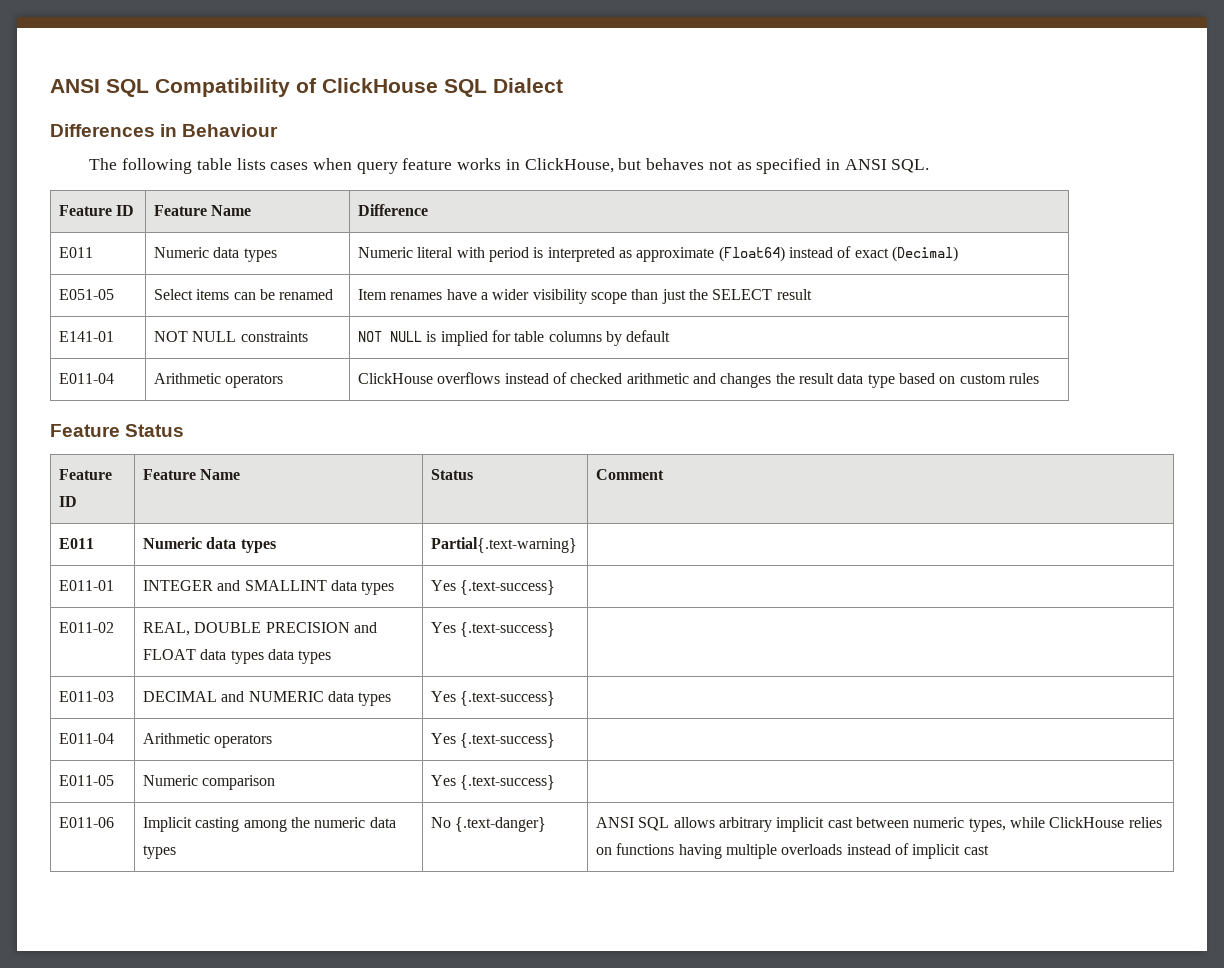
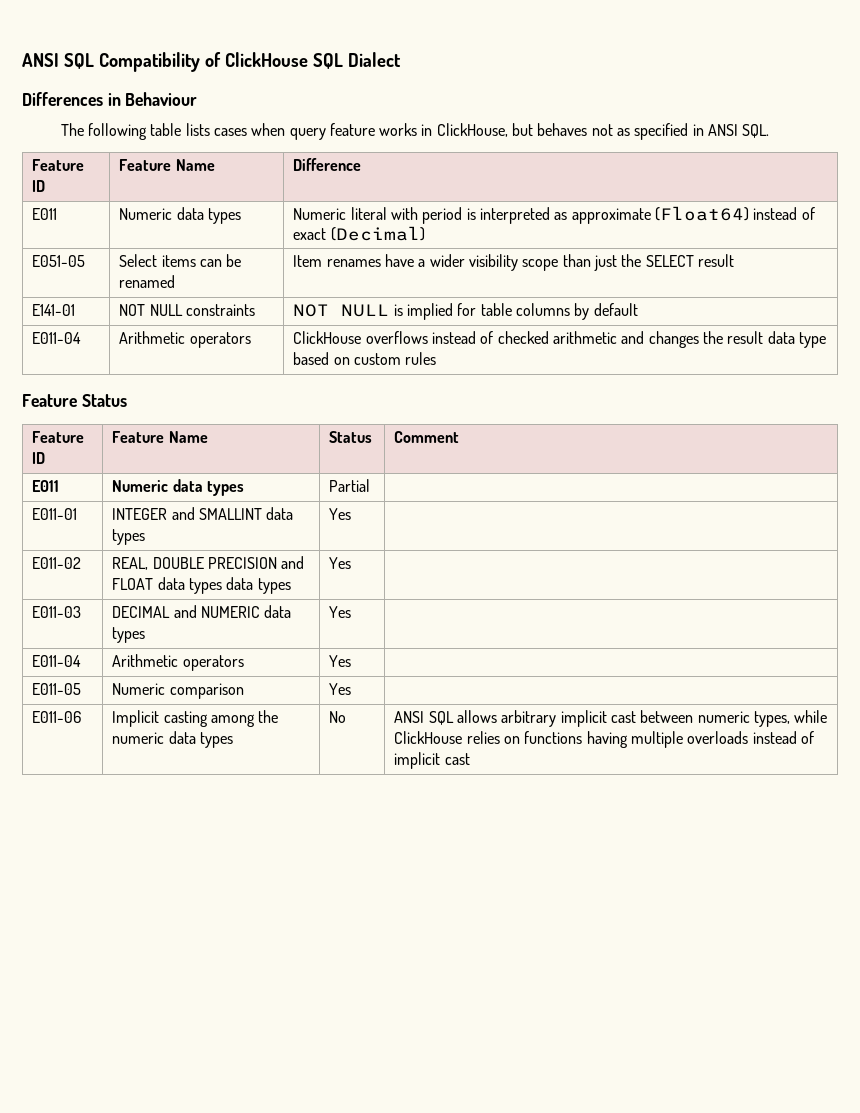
- E011 | Numeric data types | Partial{.text-warning} |
+ E011 | Numeric data types | Partial |
- E011-01 | INTEGER and SMALLINT data types | Yes {.text-success} |
+ E011-01 | INTEGER and SMALLINT data types | Yes |
- E011-02 | REAL, DOUBLE PRECISION and FLOAT data types data types | Yes {.text-success} |
+ E011-02 | REAL, DOUBLE PRECISION and FLOAT data types data types | Yes |
- E011-03 | DECIMAL and NUMERIC data types | Yes {.text-success} |
+ E011-03 | DECIMAL and NUMERIC data types | Yes |
- E011-04 | Arithmetic operators | Yes {.text-success} |
+ E011-04 | Arithmetic operators | Yes |
- E011-05 | Numeric comparison | Yes {.text-success} |
+ E011-05 | Numeric comparison | Yes |
- E011-06 | Implicit casting among the numeric data types | No {.text-danger} | ANSI SQL allows arbitrary implicit cast between numeric types, while ClickHouse relies on functions having multiple overloads instead of implicit cast
+ E011-06 | Implicit casting among the numeric data types | No | ANSI SQL allows arbitrary implicit cast between numeric types, while ClickHouse relies on functions having multiple overloads instead of implicit cast

